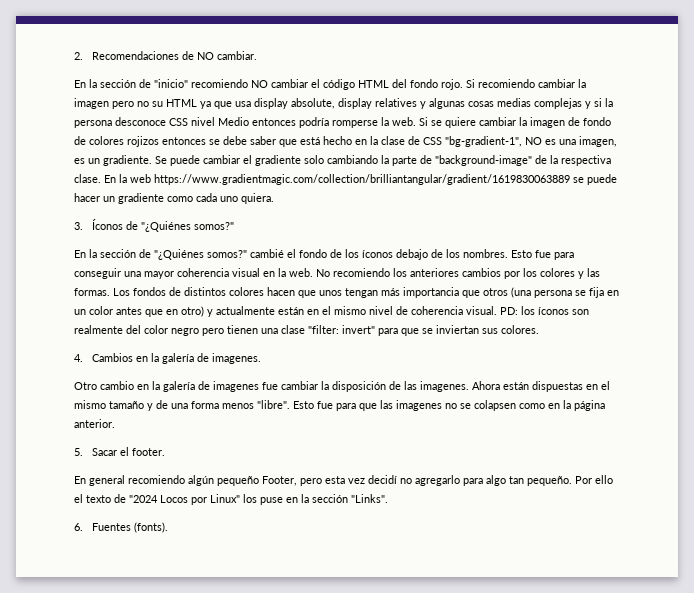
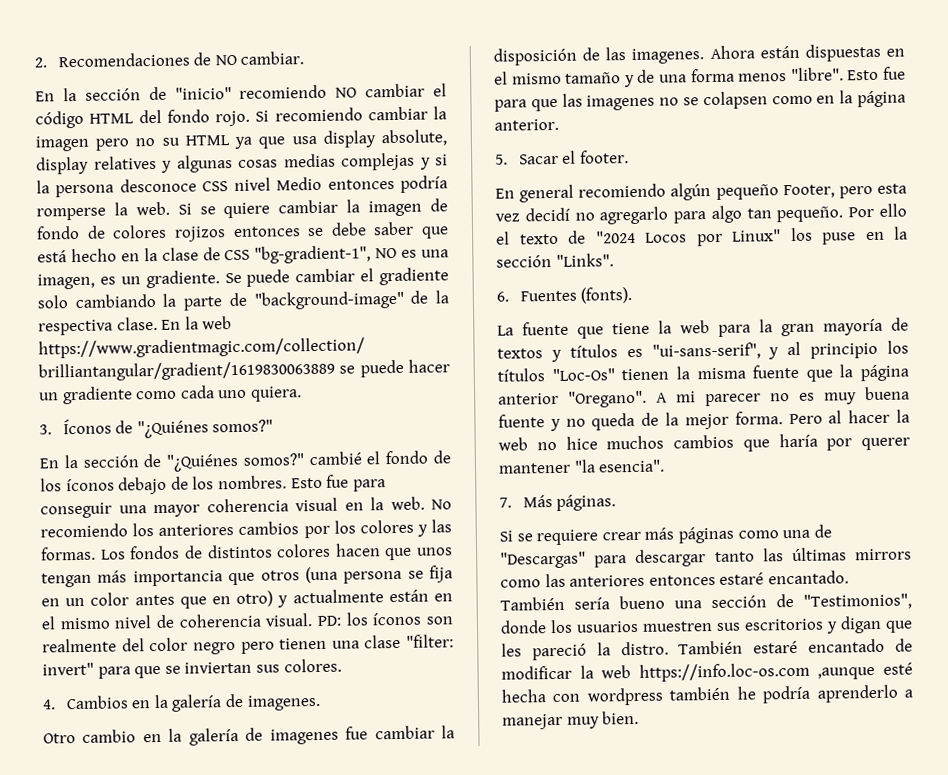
+ La fuente que tiene la web para la gran mayoría de textos y títulos es "ui-sans-serif", y al principio los títulos "Loc-Os" tienen la misma fuente que la página anterior "Oregano". A mi parecer no es muy buena fuente y no queda de la mejor forma. Pero al hacer la web no hice muchos cambios que haría por querer mantener "la esencia".
+ 7. Más páginas.
+ Si se requiere crear más páginas como una de "Descargas" para descargar tanto las últimas mirrors como las anteriores entonces estaré encantado. También sería bueno una sección de "Testimonios", donde los usuarios muestren sus escritorios y digan que les pareció la distro. También estaré encantado de modificar la web https://info.loc-os.com ,aunque esté hecha con wordpress también he podría aprenderlo a manejar muy bien.

